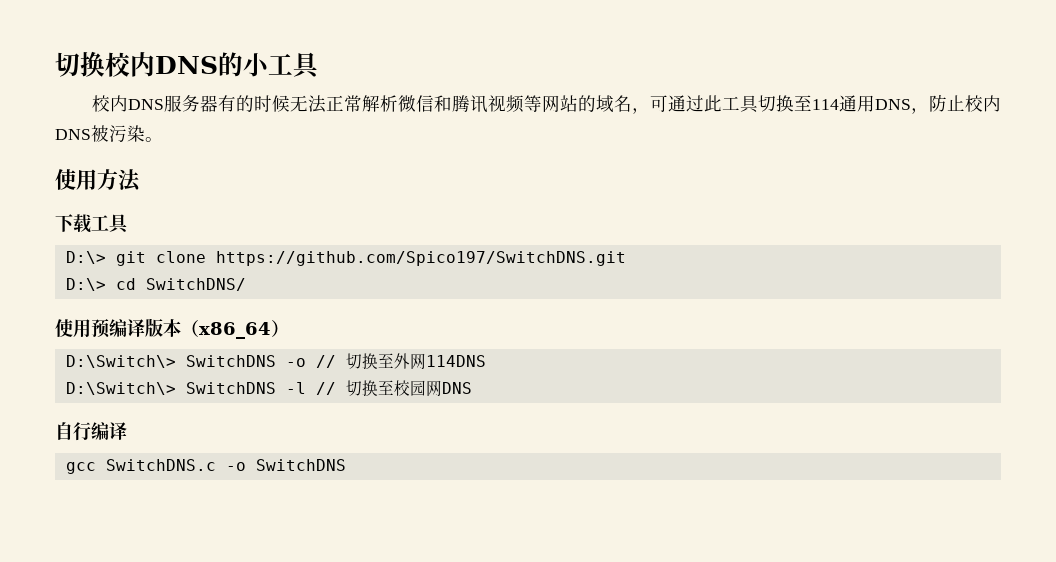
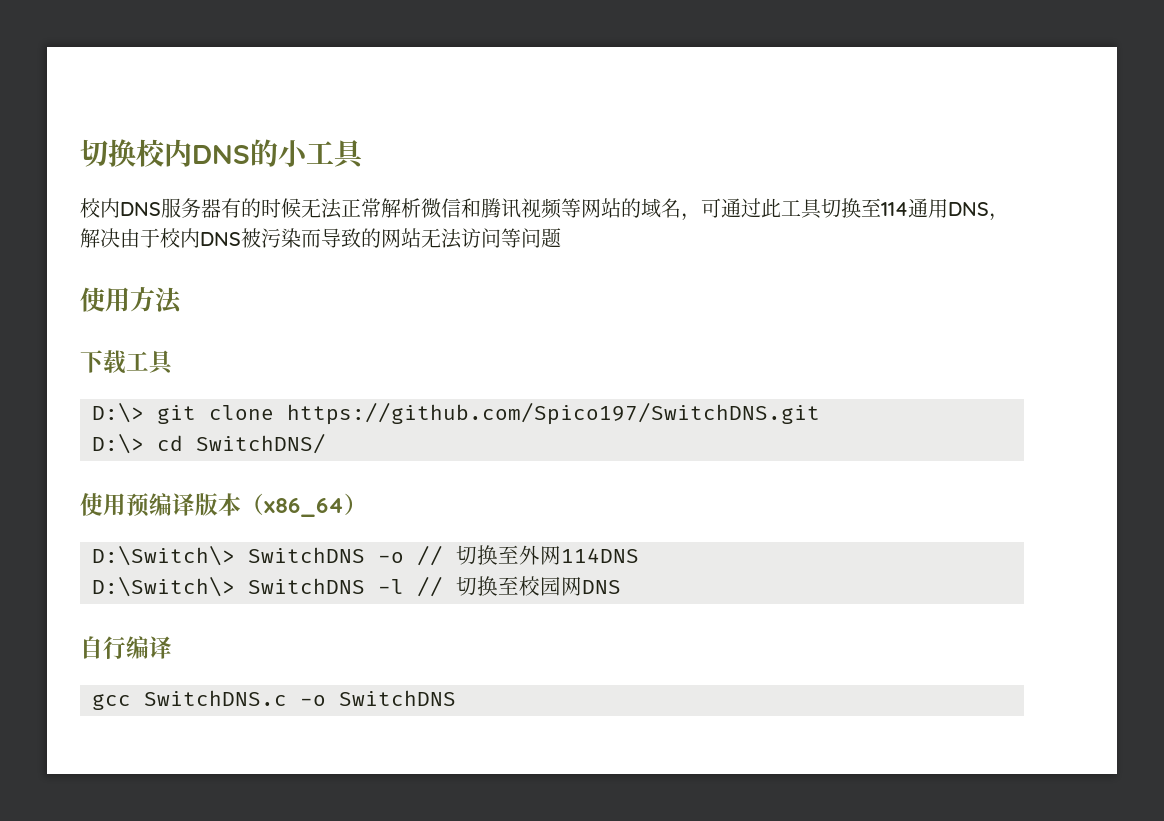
- 校内DNS服务器有的时候无法正常解析微信和腾讯视频等网站的域名，可通过此工具切换至114通用DNS，防止校内DNS被污染。
+ 校内DNS服务器有的时候无法正常解析微信和腾讯视频等网站的域名，可通过此工具切换至114通用DNS，解决由于校内DNS被污染而导致的网站无法访问等问题

